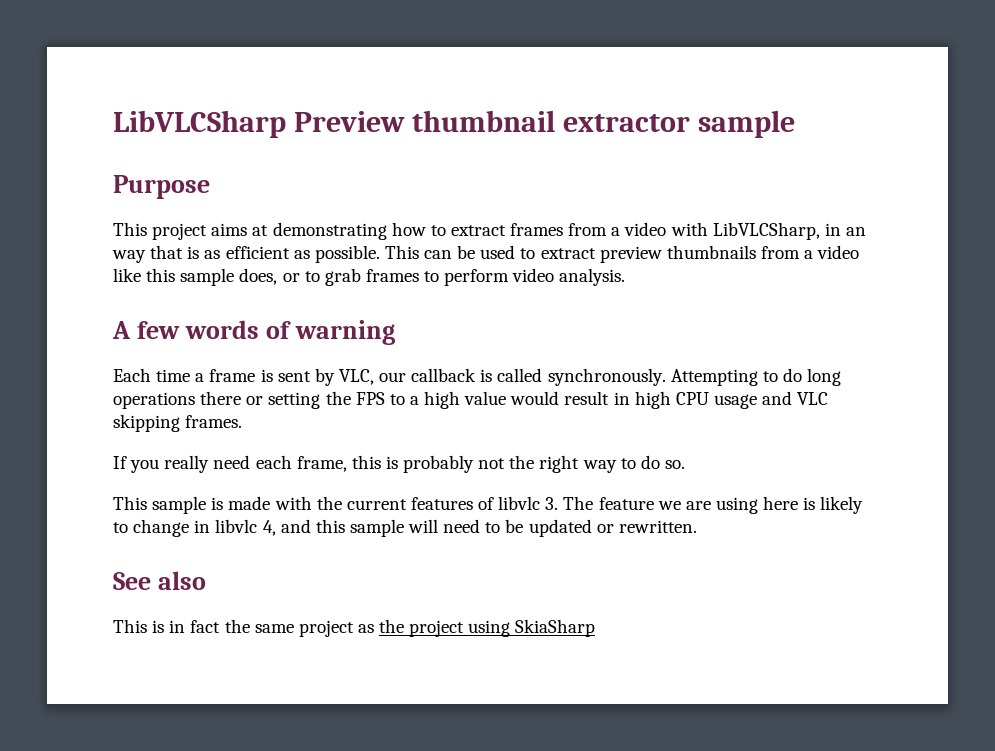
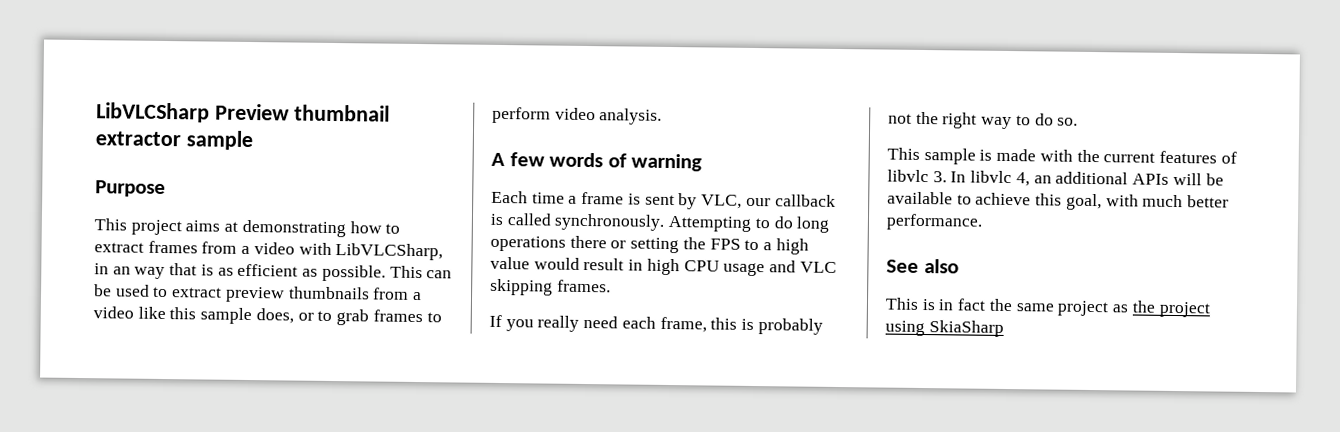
- This sample is made with the current features of libvlc 3. The feature we are using here is likely to change in libvlc 4, and this sample will need to be updated or rewritten.
+ This sample is made with the current features of libvlc 3. In libvlc 4, an additional APIs will be available to achieve this goal, with much better performance.

